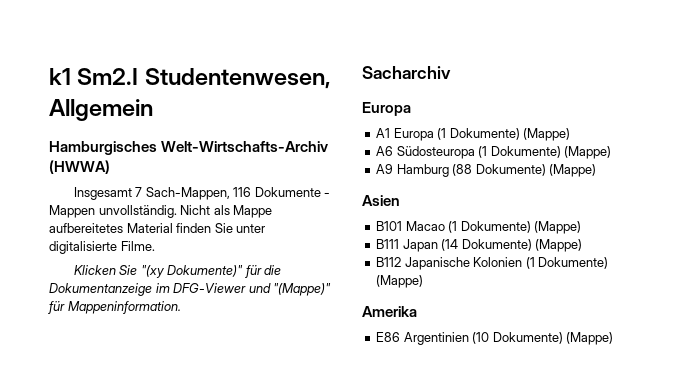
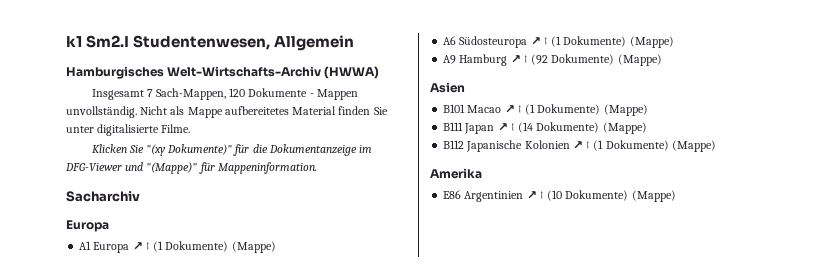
- Insgesamt 7 Sach-Mappen, 116 Dokumente - Mappen unvollständig.
+ Insgesamt 7 Sach-Mappen, 120 Dokumente - Mappen unvollständig.
- A1 Europa (1 Dokumente) (Mappe)
+ A1 Europa ↗ ↑ (1 Dokumente) (Mappe)
- A6 Südosteuropa (1 Dokumente) (Mappe)
+ A6 Südosteuropa ↗ ↑ (1 Dokumente) (Mappe)
- A9 Hamburg (88 Dokumente) (Mappe)
+ A9 Hamburg ↗ ↑ (92 Dokumente) (Mappe)
- B101 Macao (1 Dokumente) (Mappe)
+ B101 Macao ↗ ↑ (1 Dokumente) (Mappe)
- B111 Japan (14 Dokumente) (Mappe)
+ B111 Japan ↗ ↑ (14 Dokumente) (Mappe)
- B112 Japanische Kolonien (1 Dokumente) (Mappe)
+ B112 Japanische Kolonien ↗ ↑ (1 Dokumente) (Mappe)
- E86 Argentinien (10 Dokumente) (Mappe)
+ E86 Argentinien ↗ ↑ (10 Dokumente) (Mappe)

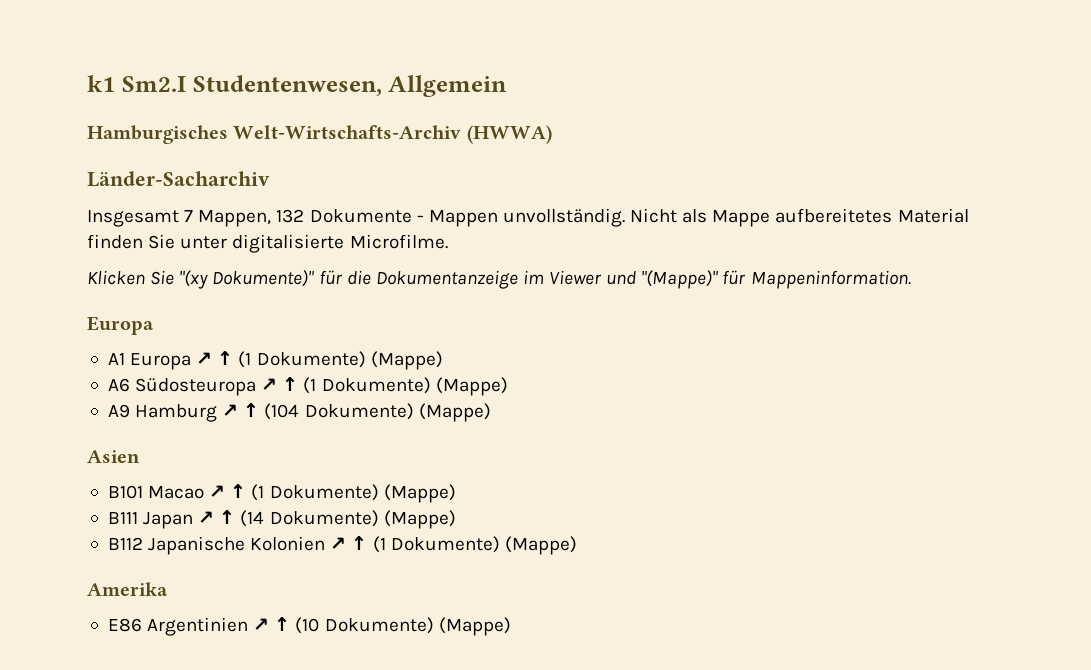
+ Länder-Sacharchiv
- Insgesamt 7 Sach-Mappen, 120 Dokumente - Mappen unvollständig.
+ Insgesamt 7 Mappen, 132 Dokumente - Mappen unvollständig.
- Nicht als Mappe aufbereitetes Material finden Sie unter digitalisierte Filme.
+ Nicht als Mappe aufbereitetes Material finden Sie unter digitalisierte Microfilme.
- Klicken Sie "(xy Dokumente)" für die Dokumentanzeige im DFG-Viewer und "(Mappe)" für Mappeninformation.
+ Klicken Sie "(xy Dokumente)" für die Dokumentanzeige im Viewer und "(Mappe)" für Mappeninformation.
- Sacharchiv
- A9 Hamburg ↗ ↑ (92 Dokumente) (Mappe)
+ A9 Hamburg ↗ ↑ (104 Dokumente) (Mappe)

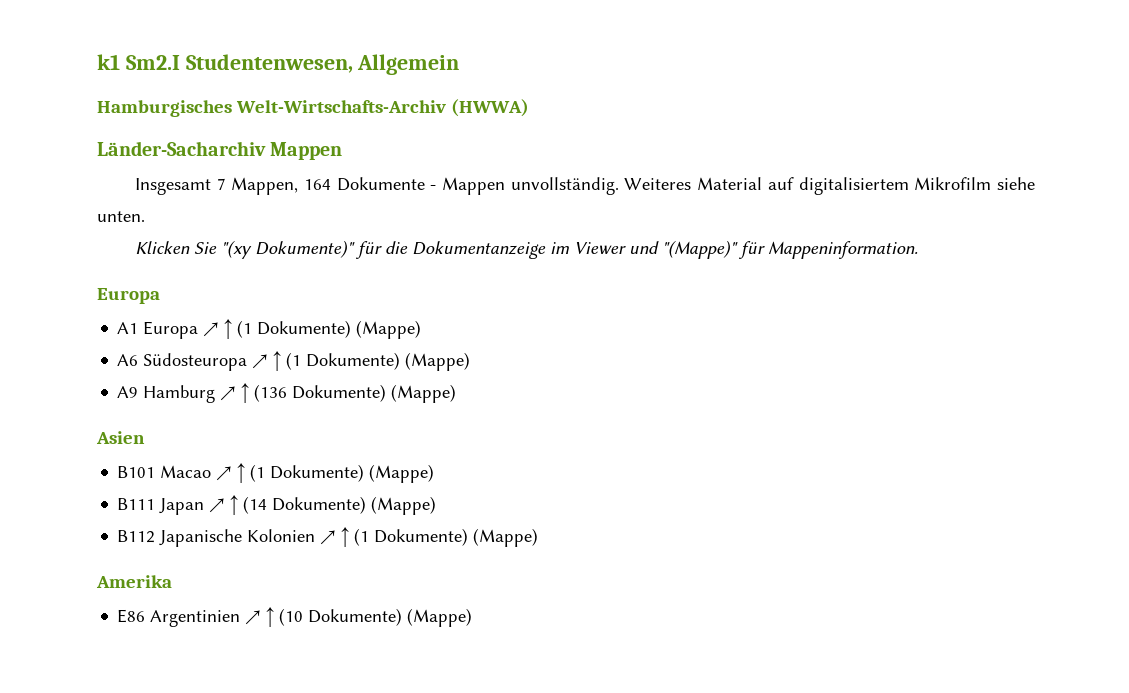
- Länder-Sacharchiv
+ Länder-Sacharchiv Mappen
- Insgesamt 7 Mappen, 132 Dokumente - Mappen unvollständig.
+ Insgesamt 7 Mappen, 164 Dokumente - Mappen unvollständig.
- Nicht als Mappe aufbereitetes Material finden Sie unter digitalisierte Microfilme.
+ Weiteres Material auf digitalisiertem Mikrofilm siehe unten.
- A9 Hamburg ↗ ↑ (104 Dokumente) (Mappe)
+ A9 Hamburg ↗ ↑ (136 Dokumente) (Mappe)

